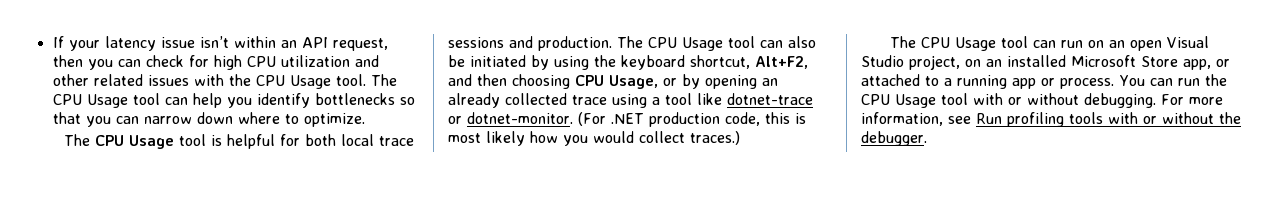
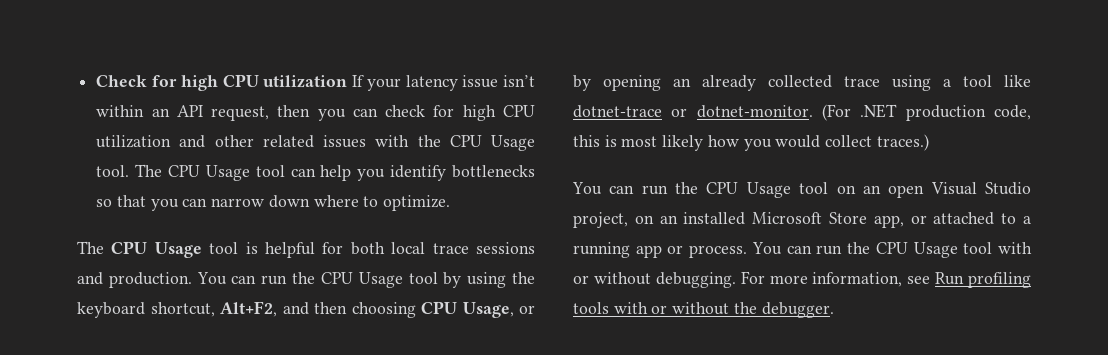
- If your latency issue isn’t within an API request, then you can check for high CPU utilization and other related issues with the CPU Usage tool.
+ Check for high CPU utilization If your latency issue isn’t within an API request, then you can check for high CPU utilization and other related issues with the CPU Usage tool.
- The CPU Usage tool can also be initiated by using the keyboard shortcut, Alt+F2, and then choosing CPU Usage, or by opening an already collected trace using a tool like dotnet-trace or dotnet-monitor.
+ You can run the CPU Usage tool by using the keyboard shortcut, Alt+F2, and then choosing CPU Usage, or by opening an already collected trace using a tool like dotnet-trace or dotnet-monitor.
- The CPU Usage tool can run on an open Visual Studio project, on an installed Microsoft Store app, or attached to a running app or process.
+ You can run the CPU Usage tool on an open Visual Studio project, on an installed Microsoft Store app, or attached to a running app or process.

